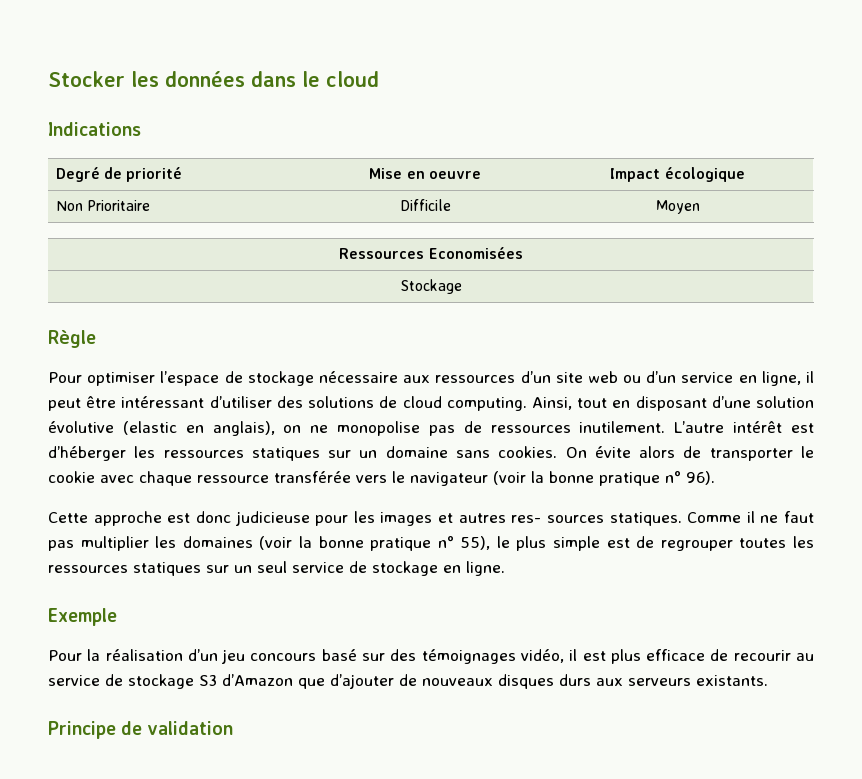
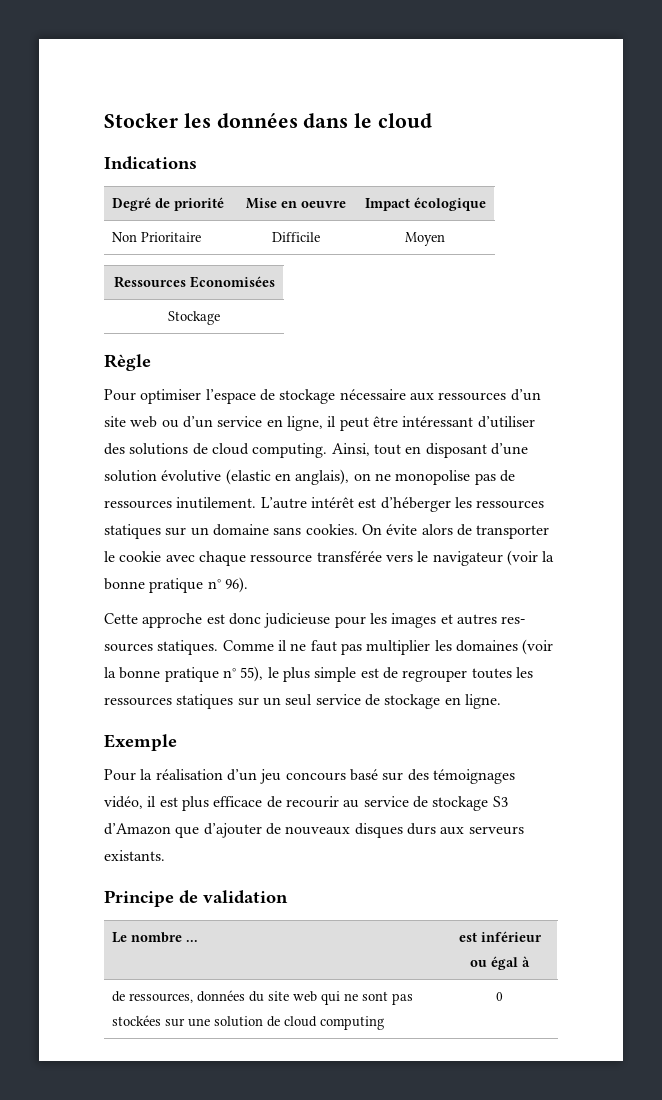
+ Le nombre ... | est inférieur ou égal à
+ de ressources, données du site web qui ne sont pas stockées sur une solution de cloud computing | 0

